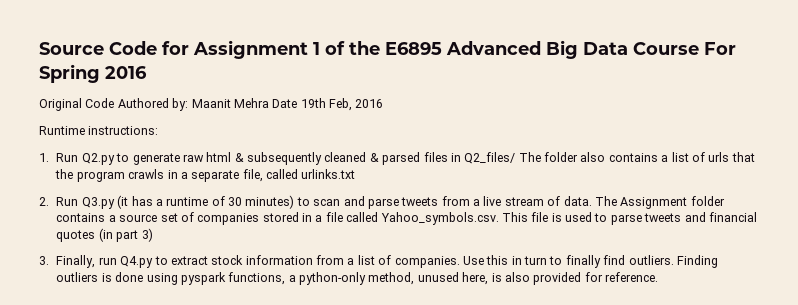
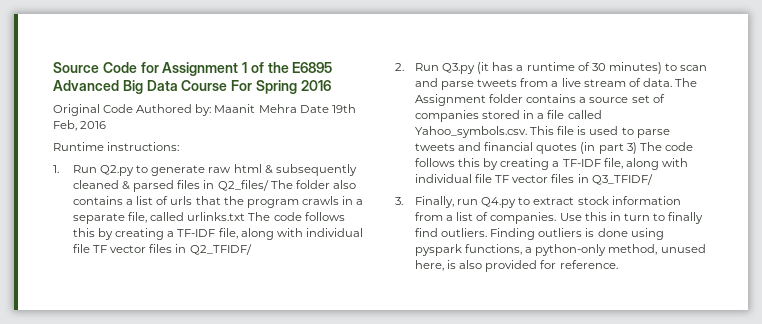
- 1. Run Q2.py to generate raw html & subsequently cleaned & parsed files in Q2_files/ The folder also contains a list of urls that the program crawls in a separate file, called urlinks.txt
+ 1. Run Q2.py to generate raw html & subsequently cleaned & parsed files in Q2_files/ The folder also contains a list of urls that the program crawls in a separate file, called urlinks.txt The code follows this by creating a TF-IDF file, along with individual file TF vector files in Q2_TFIDF/
- The Assignment folder contains a source set of companies stored in a file called Yahoo_symbols.csv. This file is used to parse tweets and financial quotes (in part 3)
+ The Assignment folder contains a source set of companies stored in a file called Yahoo_symbols.csv. This file is used to parse tweets and financial quotes (in part 3) The code follows this by creating a TF-IDF file, along with individual file TF vector files in Q3_TFIDF/

